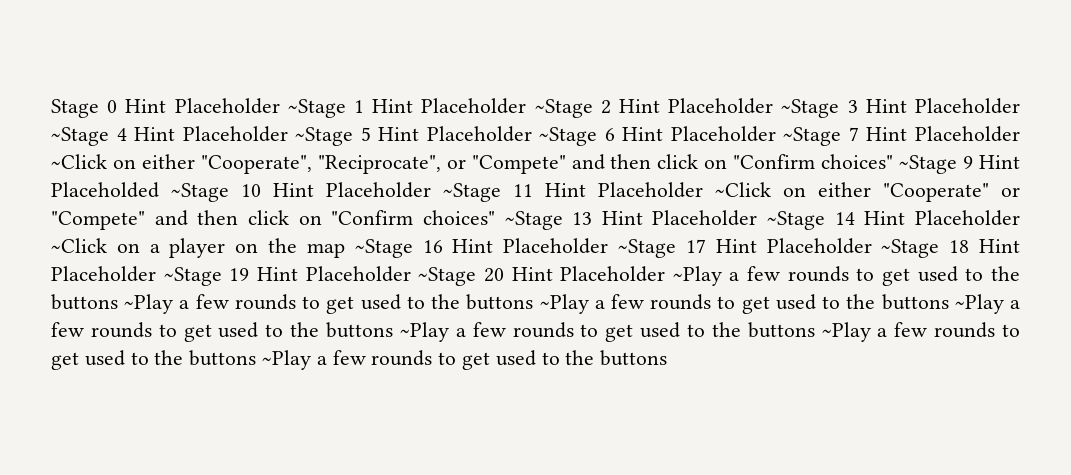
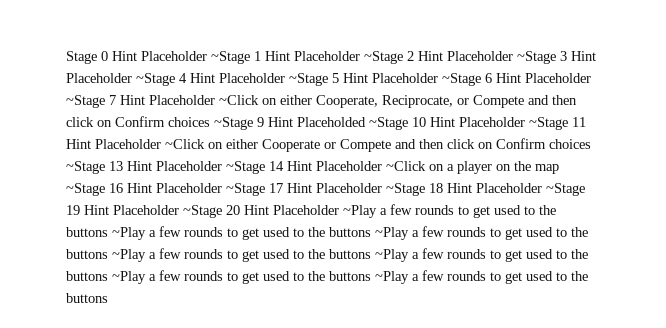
- Stage 0 Hint Placeholder ~Stage 1 Hint Placeholder ~Stage 2 Hint Placeholder ~Stage 3 Hint Placeholder ~Stage 4 Hint Placeholder ~Stage 5 Hint Placeholder ~Stage 6 Hint Placeholder ~Stage 7 Hint Placeholder ~Click on either "Cooperate", "Reciprocate", or "Compete" and then click on "Confirm choices" ~Stage 9 Hint Placeholded ~Stage 10 Hint Placeholder ~Stage 11 Hint Placeholder ~Click on either "Cooperate" or "Compete" and then click on "Confirm choices" ~Stage 13 Hint Placeholder ~Stage 14 Hint Placeholder ~Click on a player on the map ~Stage 16 Hint Placeholder ~Stage 17 Hint Placeholder ~Stage 18 Hint Placeholder ~Stage 19 Hint Placeholder ~Stage 20 Hint Placeholder ~Play a few rounds to get used to the buttons ~Play a few rounds to get used to the buttons ~Play a few rounds to get used to the buttons ~Play a few rounds to get used to the buttons ~Play a few rounds to get used to the buttons ~Play a few rounds to get used to the buttons ~Play a few rounds to get used to the buttons
+ Stage 0 Hint Placeholder ~Stage 1 Hint Placeholder ~Stage 2 Hint Placeholder ~Stage 3 Hint Placeholder ~Stage 4 Hint Placeholder ~Stage 5 Hint Placeholder ~Stage 6 Hint Placeholder ~Stage 7 Hint Placeholder ~Click on either Cooperate, Reciprocate, or Compete and then click on Confirm choices ~Stage 9 Hint Placeholded ~Stage 10 Hint Placeholder ~Stage 11 Hint Placeholder ~Click on either Cooperate or Compete and then click on Confirm choices ~Stage 13 Hint Placeholder ~Stage 14 Hint Placeholder ~Click on a player on the map ~Stage 16 Hint Placeholder ~Stage 17 Hint Placeholder ~Stage 18 Hint Placeholder ~Stage 19 Hint Placeholder ~Stage 20 Hint Placeholder ~Play a few rounds to get used to the buttons ~Play a few rounds to get used to the buttons ~Play a few rounds to get used to the buttons ~Play a few rounds to get used to the buttons ~Play a few rounds to get used to the buttons ~Play a few rounds to get used to the buttons ~Play a few rounds to get used to the buttons

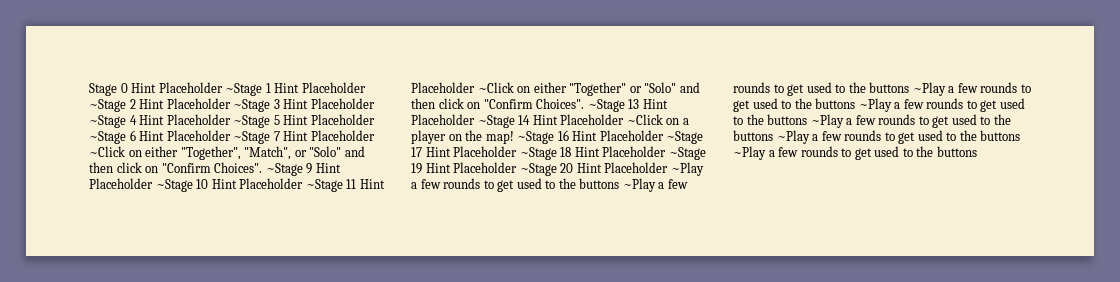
- Stage 0 Hint Placeholder ~Stage 1 Hint Placeholder ~Stage 2 Hint Placeholder ~Stage 3 Hint Placeholder ~Stage 4 Hint Placeholder ~Stage 5 Hint Placeholder ~Stage 6 Hint Placeholder ~Stage 7 Hint Placeholder ~Click on either Cooperate, Reciprocate, or Compete and then click on Confirm choices ~Stage 9 Hint Placeholded ~Stage 10 Hint Placeholder ~Stage 11 Hint Placeholder ~Click on either Cooperate or Compete and then click on Confirm choices ~Stage 13 Hint Placeholder ~Stage 14 Hint Placeholder ~Click on a player on the map ~Stage 16 Hint Placeholder ~Stage 17 Hint Placeholder ~Stage 18 Hint Placeholder ~Stage 19 Hint Placeholder ~Stage 20 Hint Placeholder ~Play a few rounds to get used to the buttons ~Play a few rounds to get used to the buttons ~Play a few rounds to get used to the buttons ~Play a few rounds to get used to the buttons ~Play a few rounds to get used to the buttons ~Play a few rounds to get used to the buttons ~Play a few rounds to get used to the buttons
+ Stage 0 Hint Placeholder ~Stage 1 Hint Placeholder ~Stage 2 Hint Placeholder ~Stage 3 Hint Placeholder ~Stage 4 Hint Placeholder ~Stage 5 Hint Placeholder ~Stage 6 Hint Placeholder ~Stage 7 Hint Placeholder ~Click on either "Together", "Match", or "Solo" and then click on "Confirm Choices". ~Stage 9 Hint Placeholder ~Stage 10 Hint Placeholder ~Stage 11 Hint Placeholder ~Click on either "Together" or "Solo" and then click on "Confirm Choices". ~Stage 13 Hint Placeholder ~Stage 14 Hint Placeholder ~Click on a player on the map! ~Stage 16 Hint Placeholder ~Stage 17 Hint Placeholder ~Stage 18 Hint Placeholder ~Stage 19 Hint Placeholder ~Stage 20 Hint Placeholder ~Play a few rounds to get used to the buttons ~Play a few rounds to get used to the buttons ~Play a few rounds to get used to the buttons ~Play a few rounds to get used to the buttons ~Play a few rounds to get used to the buttons ~Play a few rounds to get used to the buttons ~Play a few rounds to get used to the buttons

